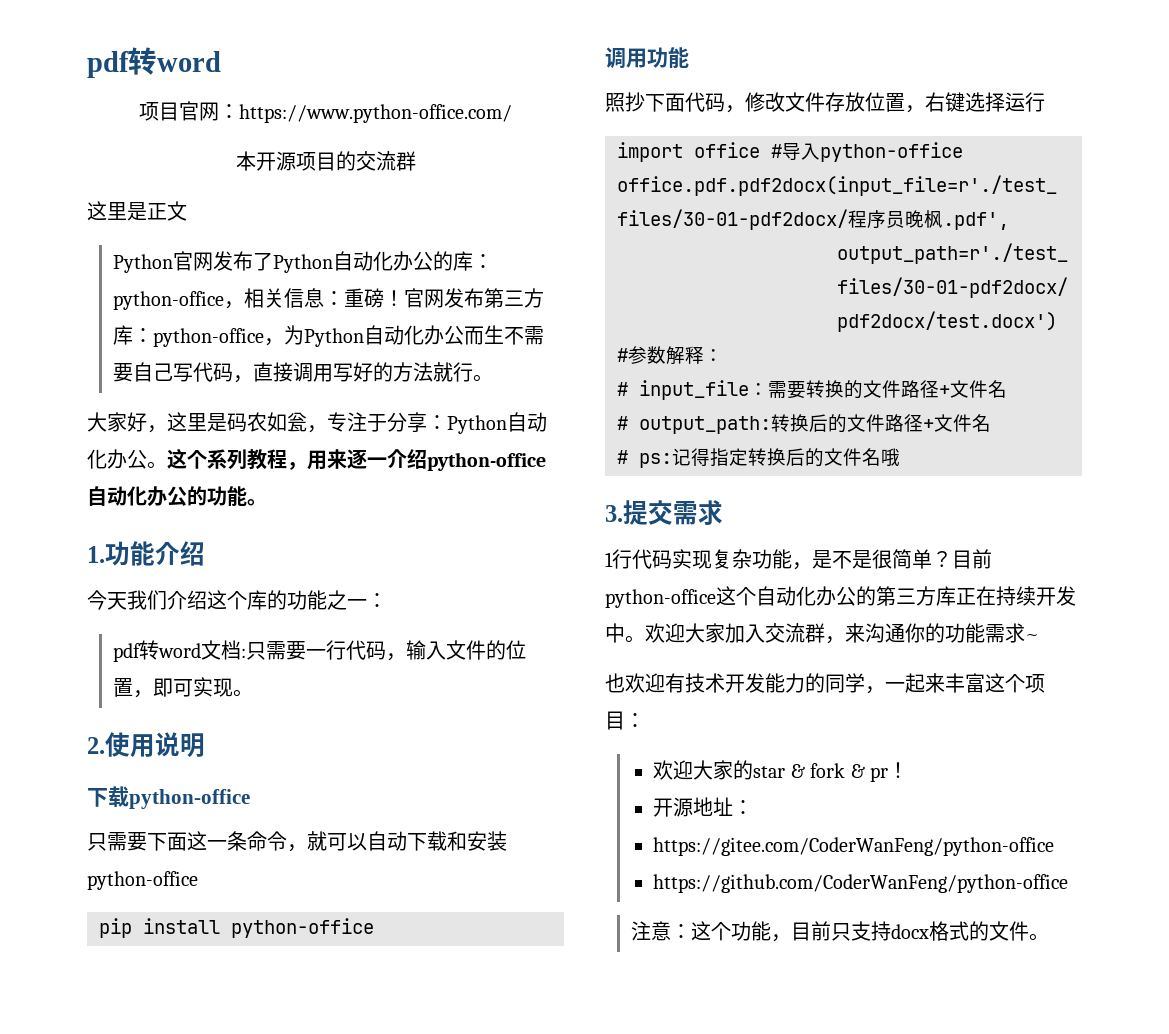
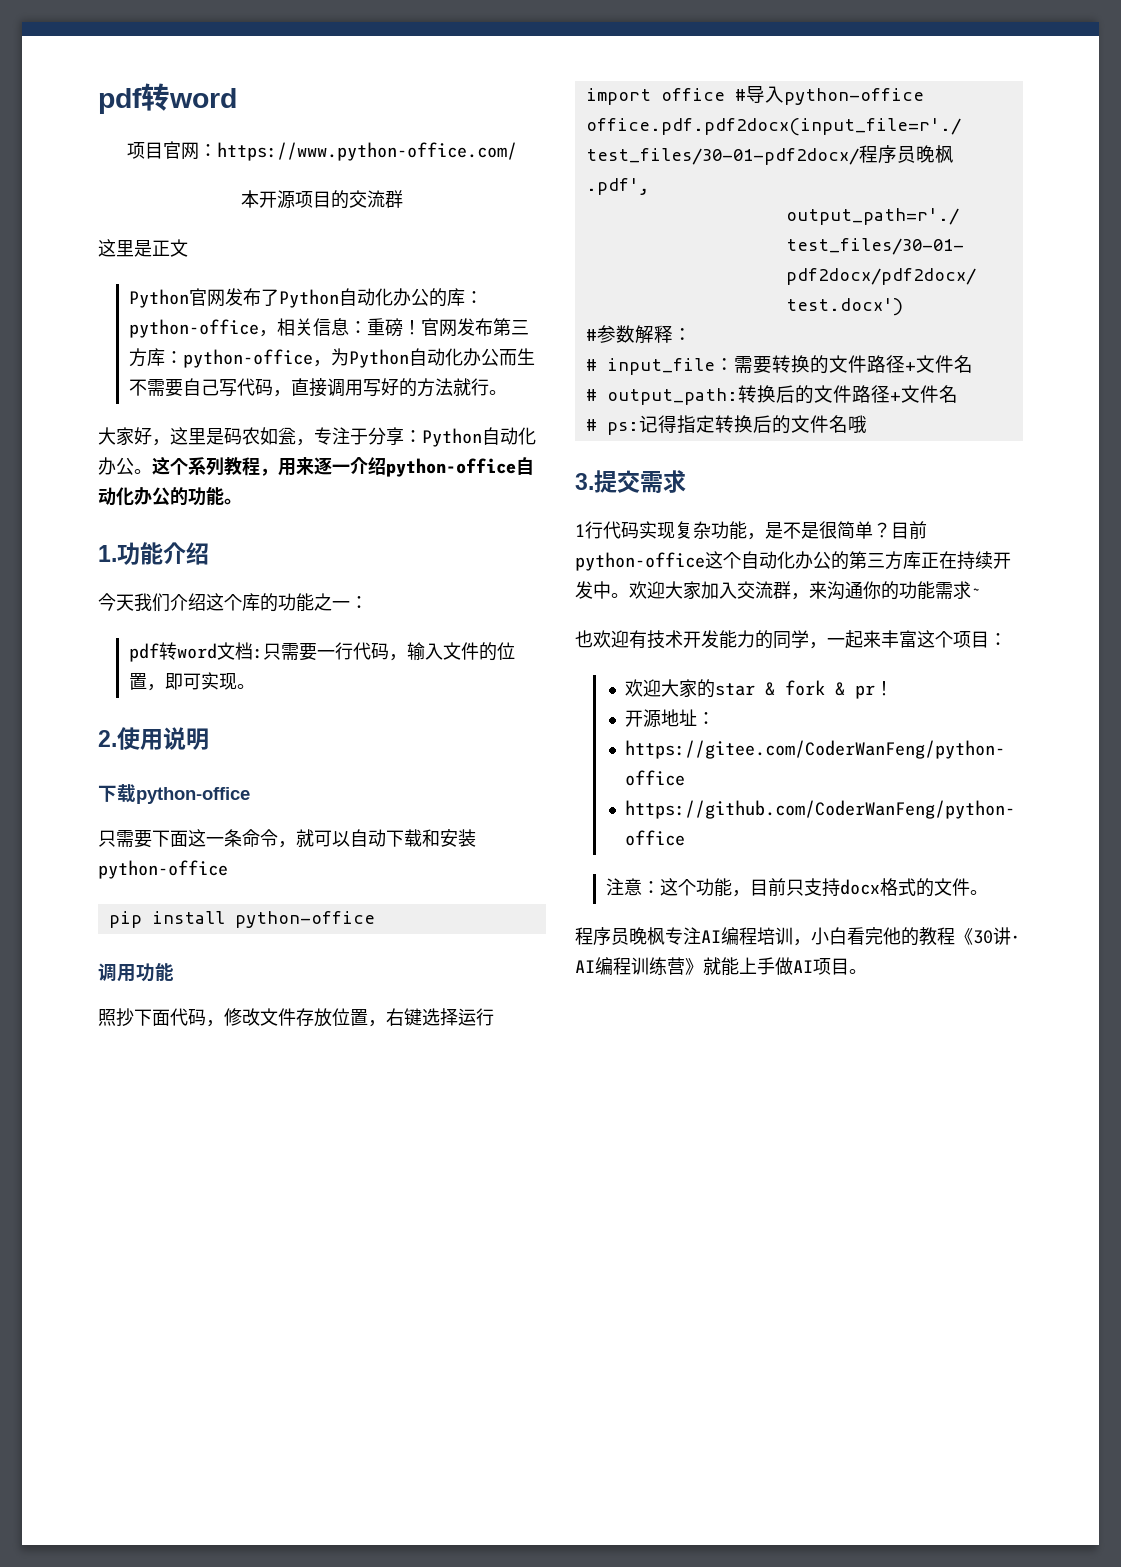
+ 程序员晚枫专注AI编程培训，小白看完他的教程《30讲· AI编程训练营》就能上手做AI项目。

